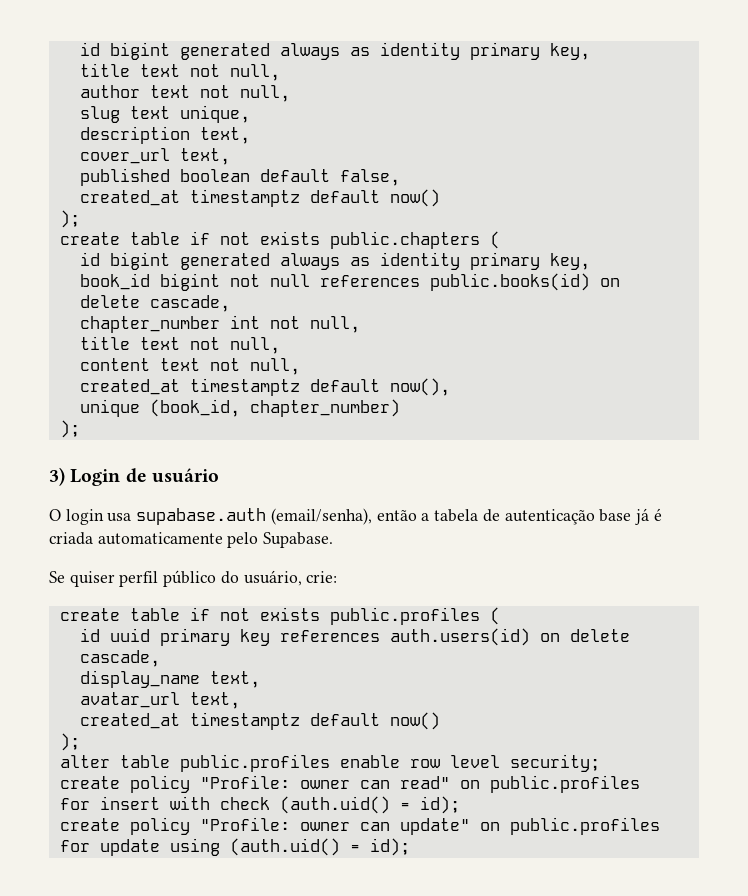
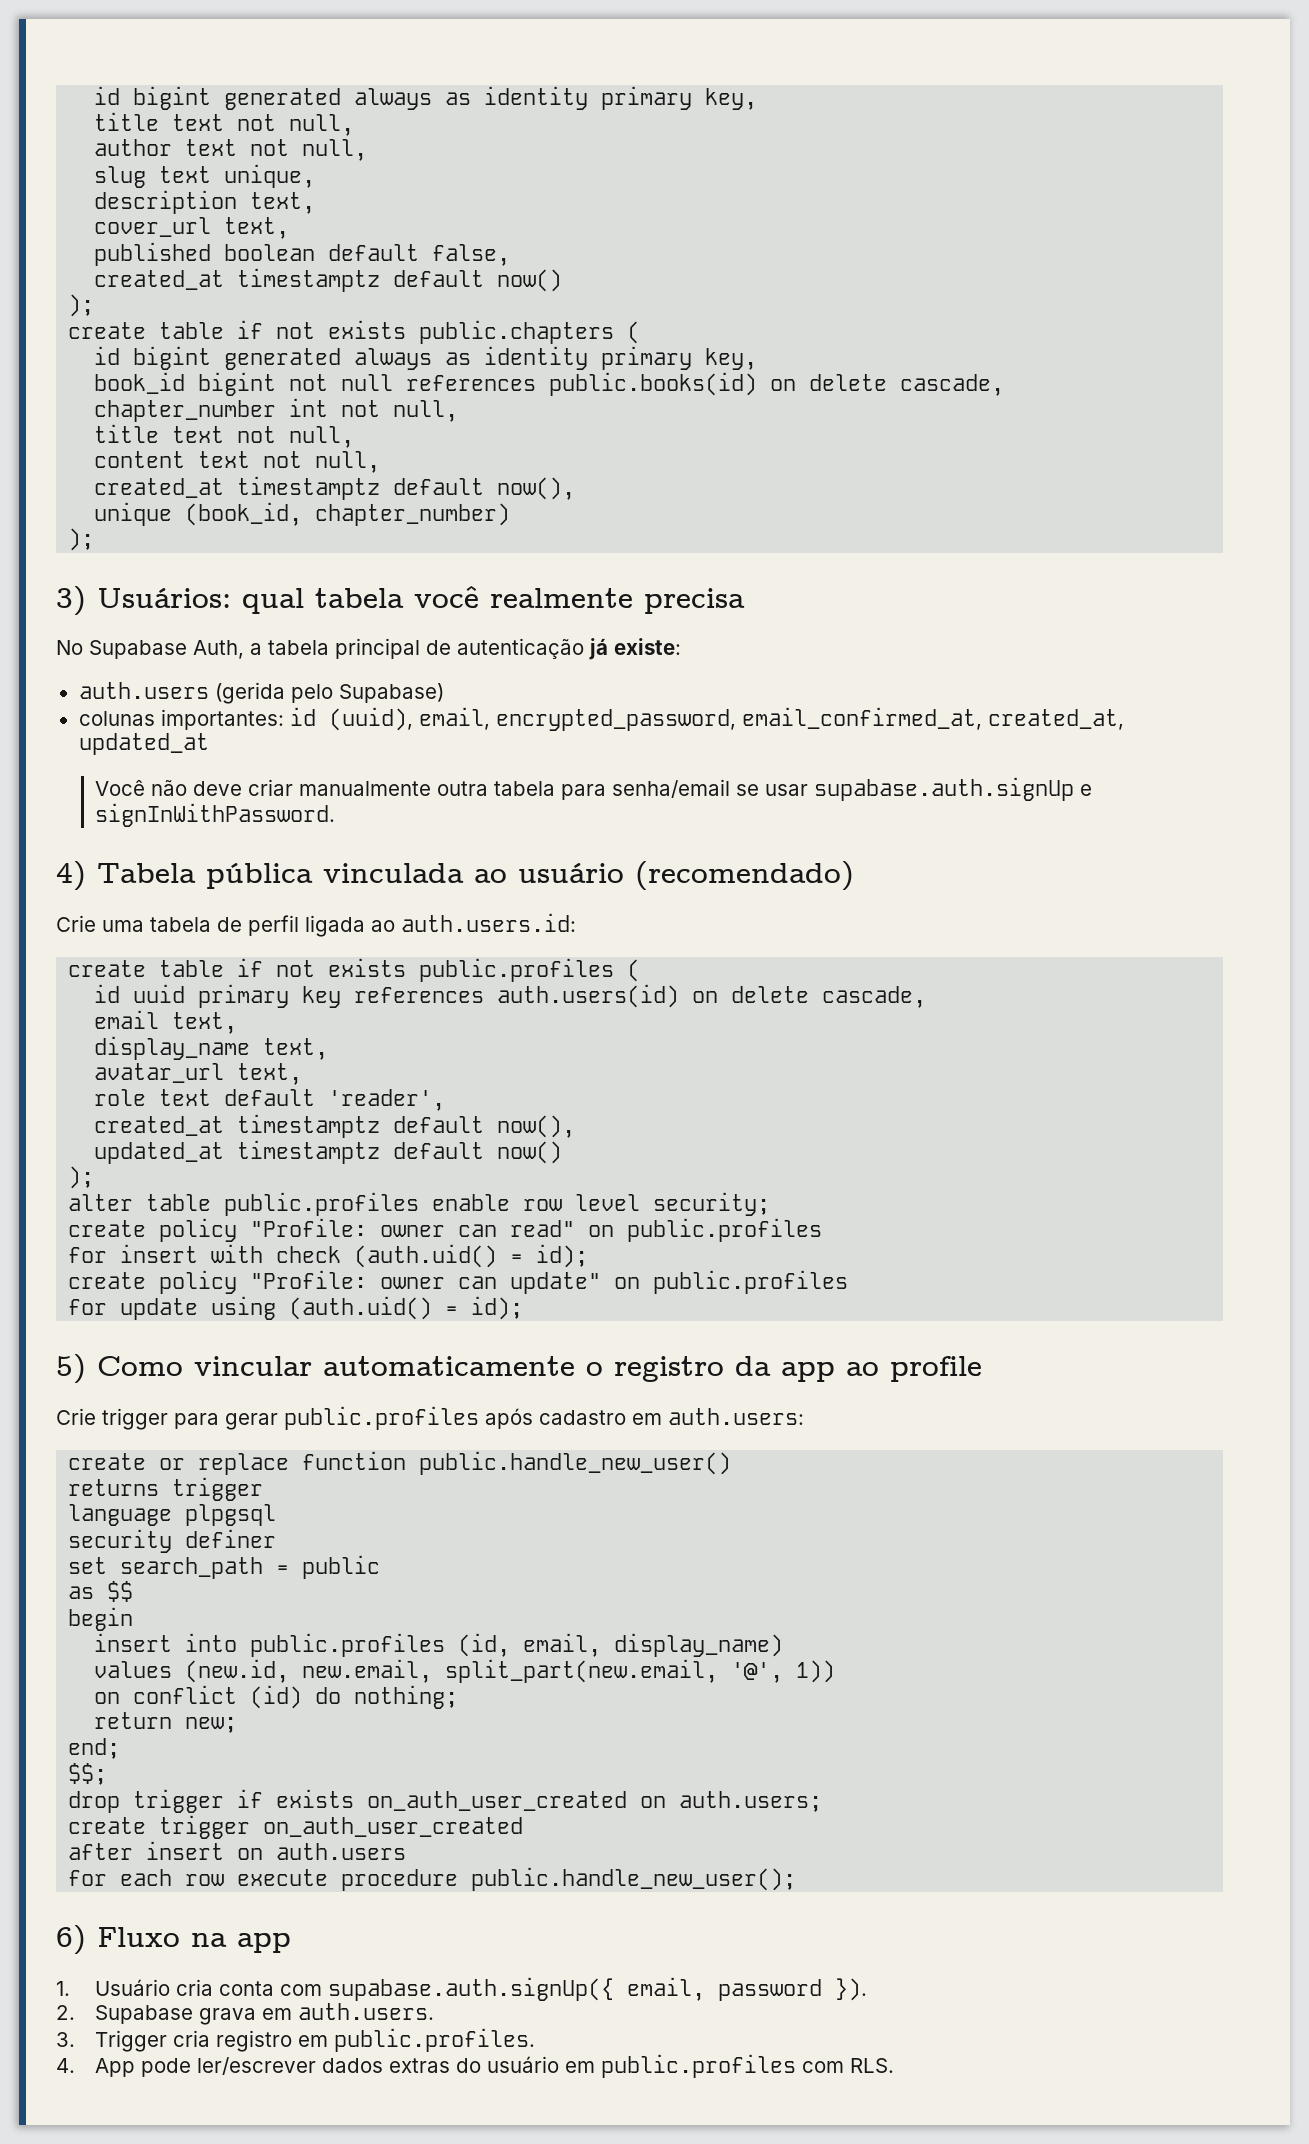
- 3) Login de usuário
- O login usa supabase.auth (email/senha), então a tabela de autenticação base já é criada automaticamente pelo Supabase.
- Se quiser perfil público do usuário, crie:
+ 3) Usuários: qual tabela você realmente precisa
+ No Supabase Auth, a tabela principal de autenticação já existe:
+ auth.users (gerida pelo Supabase)
+ colunas importantes: id (uuid), email, encrypted_password, email_confirmed_at, created_at, updated_at
+ Você não deve criar manualmente outra tabela para senha/email se usar supabase.auth.signUp e signInWithPassword.
+ 4) Tabela pública vinculada ao usuário (recomendado)
+ Crie uma tabela de perfil ligada ao auth.users.id:
+ email text,
  avatar_url text,
- created_at timestamptz default now()
+ role text default 'reader',
+ created_at timestamptz default now(),
+ updated_at timestamptz default now()
+ 5) Como vincular automaticamente o registro da app ao profile
+ Crie trigger para gerar public.profiles após cadastro em auth.users:
+ create or replace function public.handle_new_user()
+ returns trigger
+ language plpgsql
+ security definer
+ set search_path = public
+ as $$
+ begin
+ insert into public.profiles (id, email, display_name)
+ values (new.id, new.email, split_part(new.email, '@', 1))
+ on conflict (id) do nothing;
+ return new;
+ end;
+ $$;
+ drop trigger if exists on_auth_user_created on auth.users;
+ create trigger on_auth_user_created
+ after insert on auth.users
+ for each row execute procedure public.handle_new_user();
+ 6) Fluxo na app
+ 1. Usuário cria conta com supabase.auth.signUp({ email, password }).
+ 2. Supabase grava em auth.users.
+ 3. Trigger cria registro em public.profiles.
+ 4. App pode ler/escrever dados extras do usuário em public.profiles com RLS.

